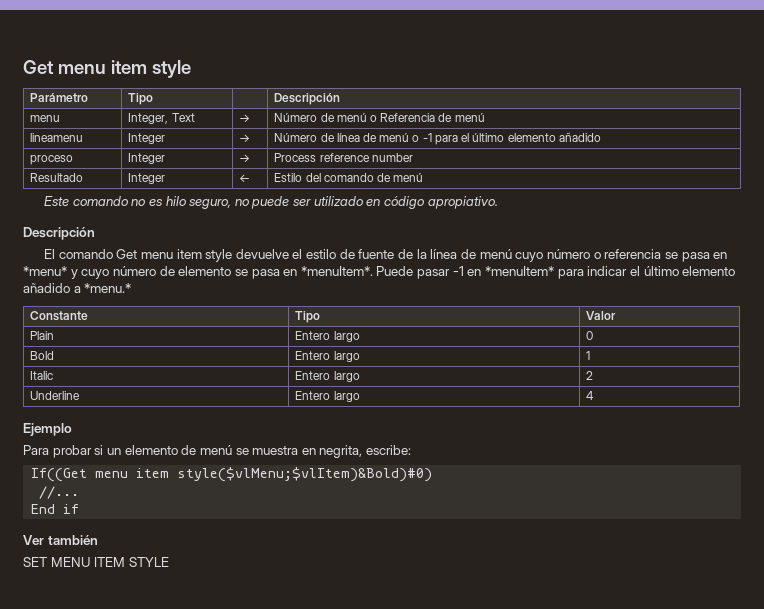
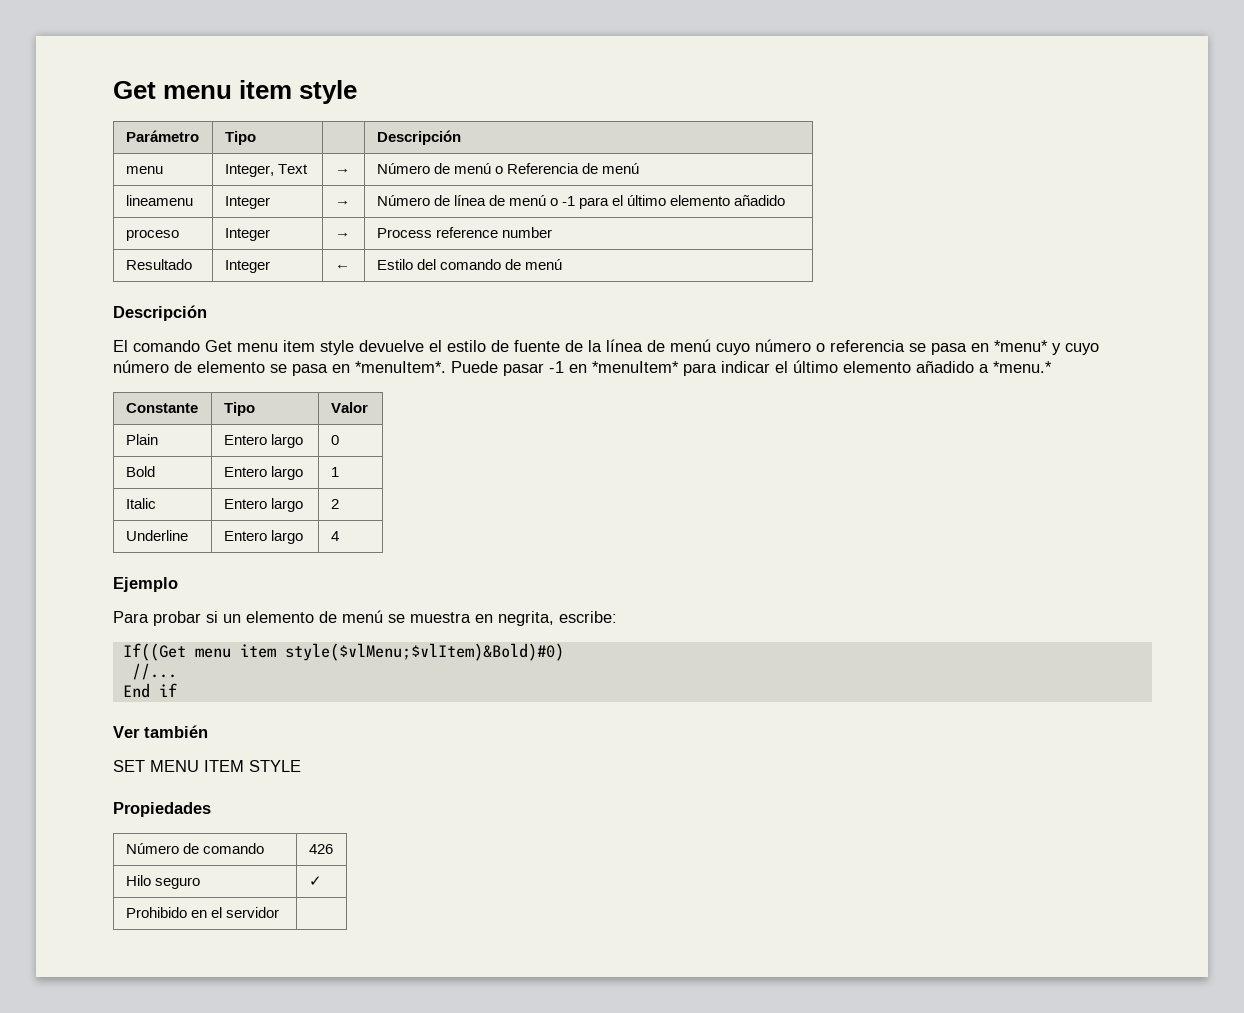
- Este comando no es hilo seguro, no puede ser utilizado en código apropiativo.
+ Propiedades
+ Número de comando | 426
+ Hilo seguro | ✓
+ Prohibido en el servidor |

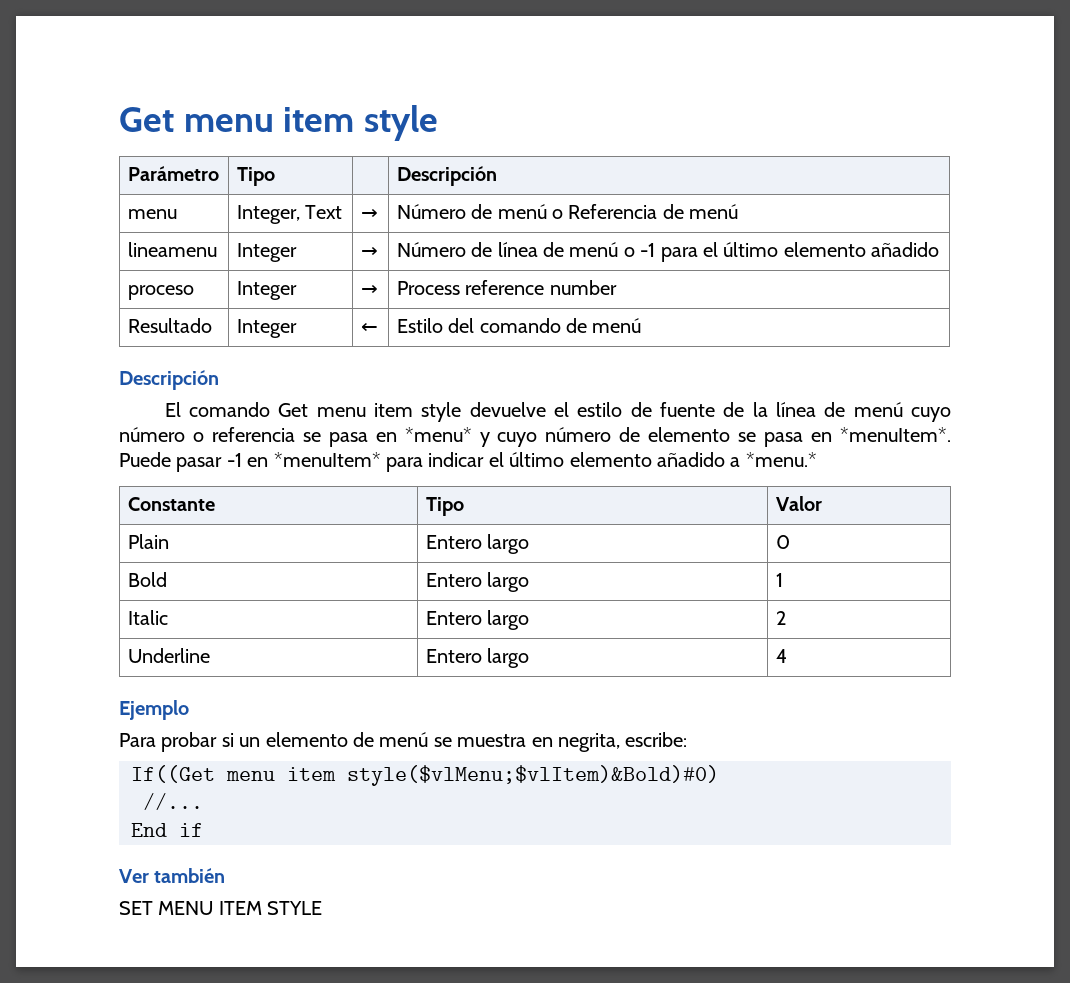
- Propiedades
- Número de comando | 426
- Hilo seguro | ✓
- Prohibido en el servidor |

